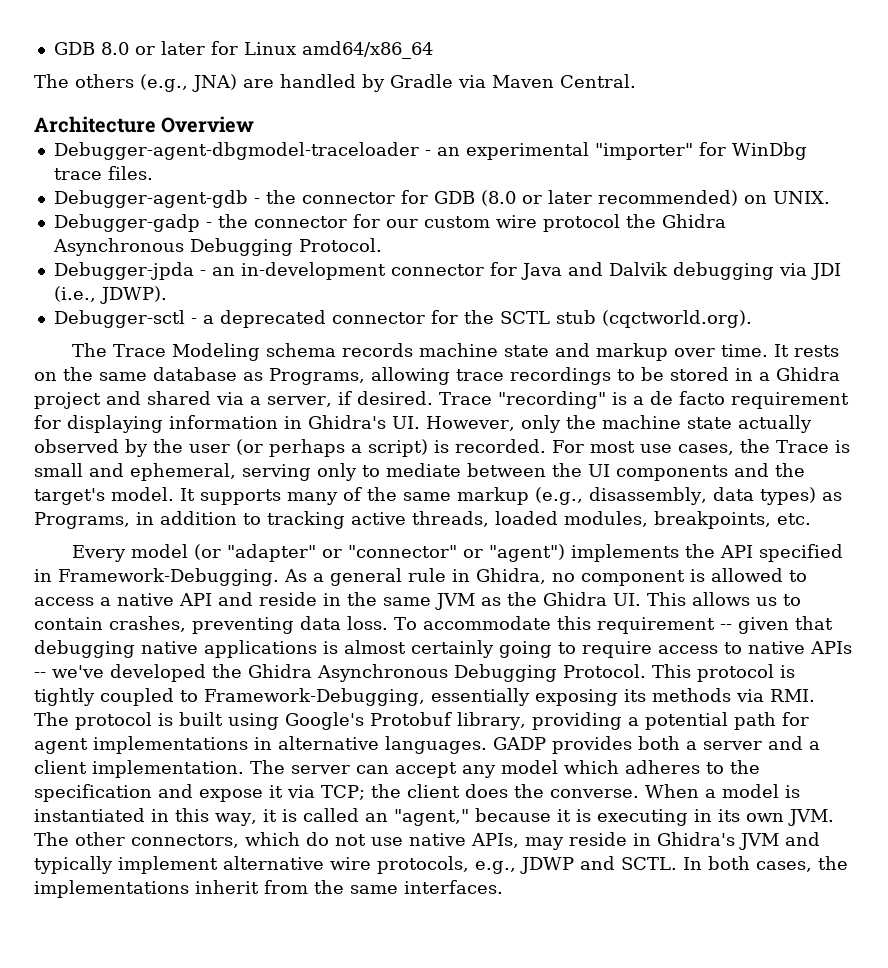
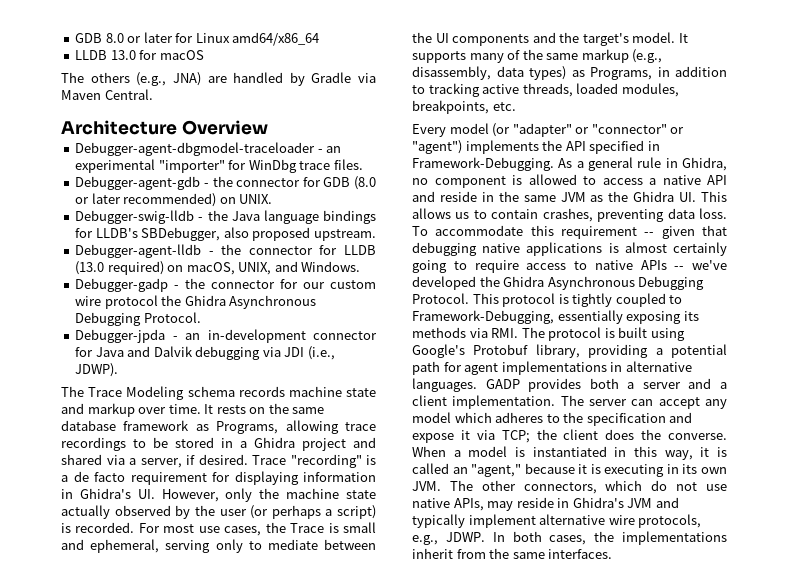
+ LLDB 13.0 for macOS
+ Debugger-swig-lldb - the Java language bindings for LLDB's SBDebugger, also proposed upstream.
+ Debugger-agent-lldb - the connector for LLDB (13.0 required) on macOS, UNIX, and Windows.
- Debugger-sctl - a deprecated connector for the SCTL stub (cqctworld.org).
- It rests on the same database as Programs, allowing trace recordings to be stored in a Ghidra project and shared via a server, if desired.
+ It rests on the same database framework as Programs, allowing trace recordings to be stored in a Ghidra project and shared via a server, if desired.
- When a model is instantiated in this way, it is called an "agent," because it is executing in its own JVM. The other connectors, which do not use native APIs, may reside in Ghidra's JVM and typically implement alternative wire protocols, e.g., JDWP and SCTL.
+ When a model is instantiated in this way, it is called an "agent," because it is executing in its own JVM. The other connectors, which do not use native APIs, may reside in Ghidra's JVM and typically implement alternative wire protocols, e.g., JDWP.

